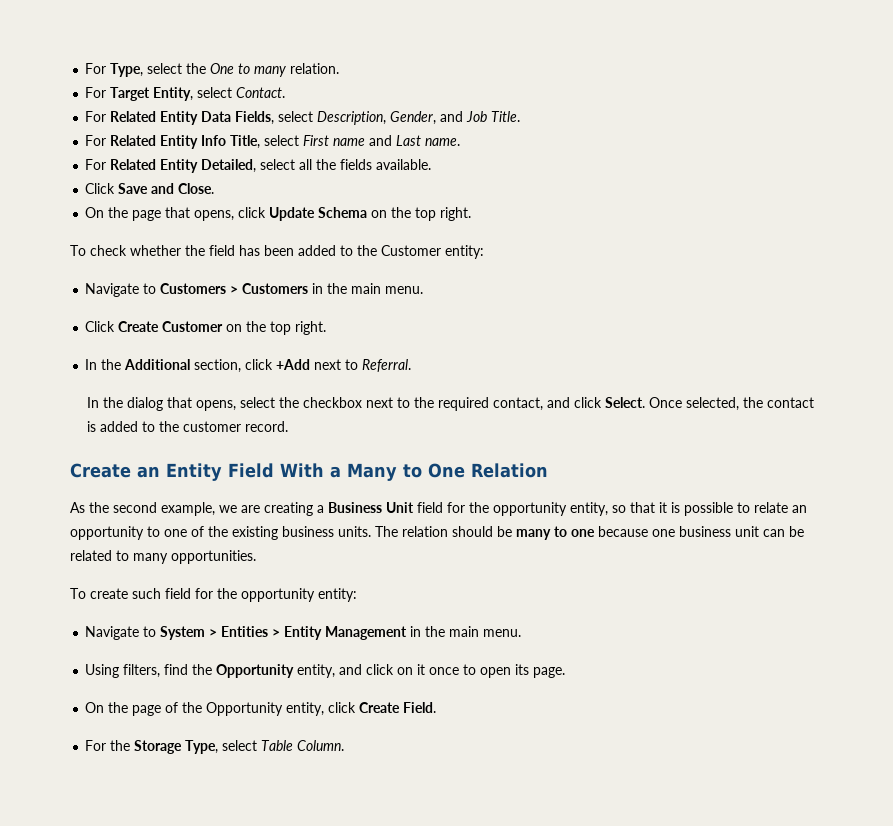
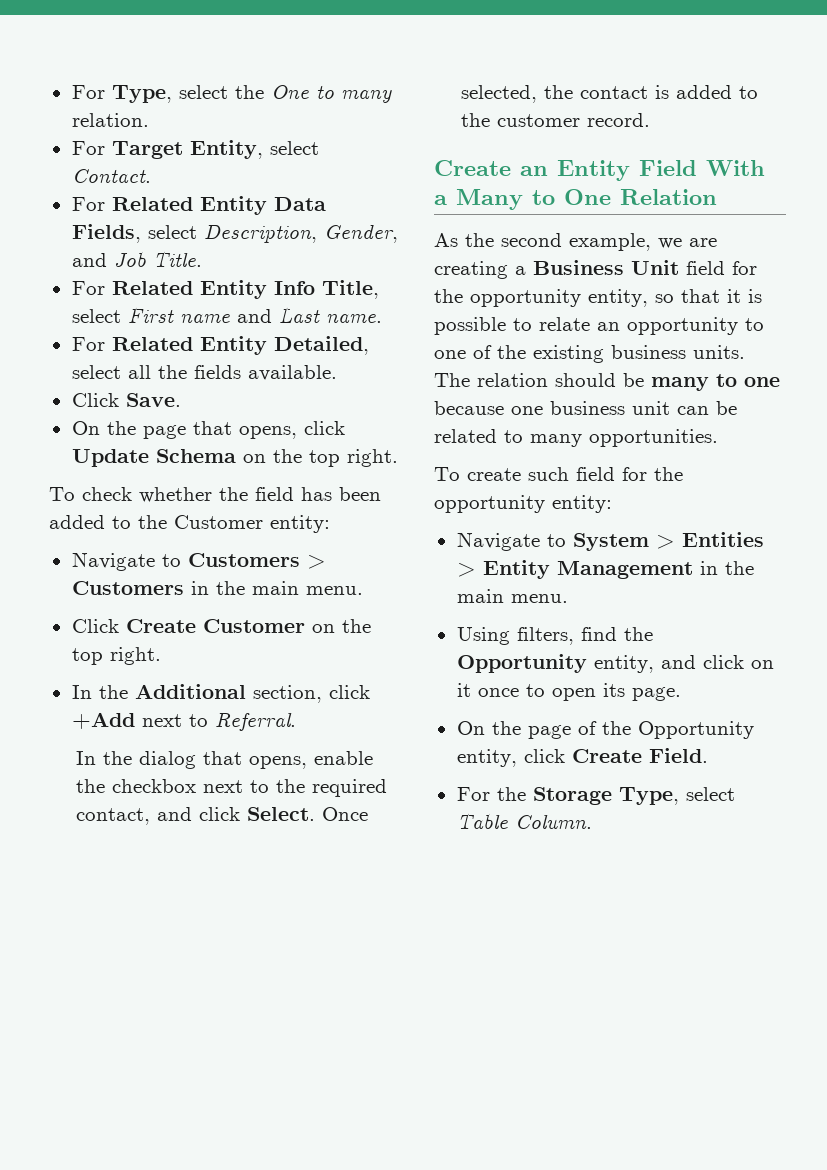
- Click Save and Close.
+ Click Save.
- In the dialog that opens, select the checkbox next to the required contact, and click Select.
+ In the dialog that opens, enable the checkbox next to the required contact, and click Select.

